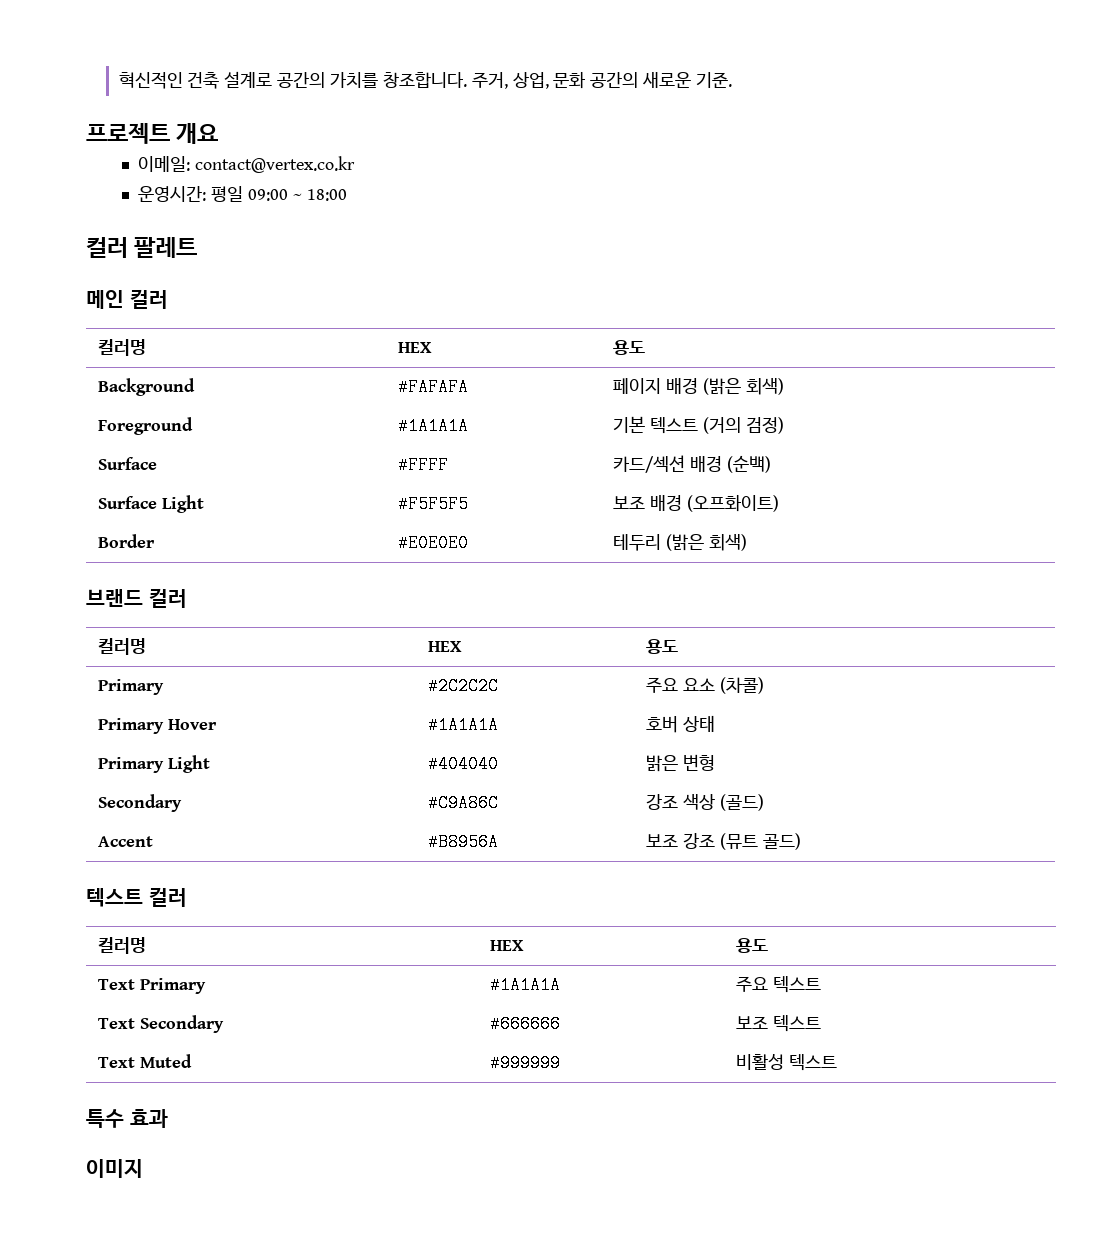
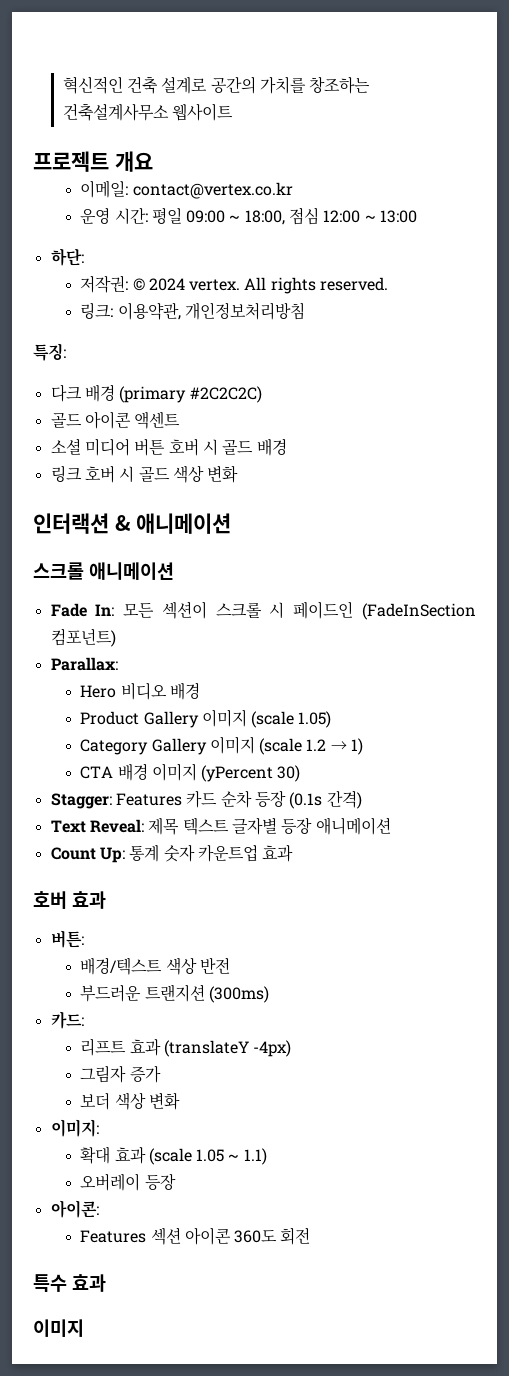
- 혁신적인 건축 설계로 공간의 가치를 창조합니다. 주거, 상업, 문화 공간의 새로운 기준.
+ 혁신적인 건축 설계로 공간의 가치를 창조하는 건축설계사무소 웹사이트
- 운영시간: 평일 09:00 ~ 18:00
- 컬러 팔레트
- 메인 컬러
- 컬러명 | HEX | 용도
- Background | #FAFAFA | 페이지 배경 (밝은 회색)
- Foreground | #1A1A1A | 기본 텍스트 (거의 검정)
- Surface | #FFFF | 카드/섹션 배경 (순백)
- Surface Light | #F5F5F5 | 보조 배경 (오프화이트)
- Border | #E0E0E0 | 테두리 (밝은 회색)
- 브랜드 컬러
- 컬러명 | HEX | 용도
- Primary | #2C2C2C | 주요 요소 (차콜)
- Primary Hover | #1A1A1A | 호버 상태
- Primary Light | #404040 | 밝은 변형
- Secondary | #C9A86C | 강조 색상 (골드)
- Accent | #B8956A | 보조 강조 (뮤트 골드)
- 텍스트 컬러
- 컬러명 | HEX | 용도
- Text Primary | #1A1A1A | 주요 텍스트
- Text Secondary | #666666 | 보조 텍스트
- Text Muted | #999999 | 비활성 텍스트
+ 운영 시간: 평일 09:00 ~ 18:00, 점심 12:00 ~ 13:00
+ 하단:
+ 저작권: © 2024 vertex. All rights reserved.
+ 링크: 이용약관, 개인정보처리방침
+ 특징:
+ 다크 배경 (primary #2C2C2C)
+ 골드 아이콘 액센트
+ 소셜 미디어 버튼 호버 시 골드 배경
+ 링크 호버 시 골드 색상 변화
+ 인터랙션 & 애니메이션
+ 스크롤 애니메이션
+ Fade In: 모든 섹션이 스크롤 시 페이드인 (FadeInSection 컴포넌트)
+ Parallax:
+ Hero 비디오 배경
+ Product Gallery 이미지 (scale 1.05)
+ Category Gallery 이미지 (scale 1.2 → 1)
+ CTA 배경 이미지 (yPercent 30)
+ Stagger: Features 카드 순차 등장 (0.1s 간격)
+ Text Reveal: 제목 텍스트 글자별 등장 애니메이션
+ Count Up: 통계 숫자 카운트업 효과
+ 호버 효과
+ 버튼:
+ 배경/텍스트 색상 반전
+ 부드러운 트랜지션 (300ms)
+ 카드:
+ 리프트 효과 (translateY -4px)
+ 그림자 증가
+ 보더 색상 변화
+ 이미지:
+ 확대 효과 (scale 1.05 ~ 1.1)
+ 오버레이 등장
+ 아이콘:
+ Features 섹션 아이콘 360도 회전

